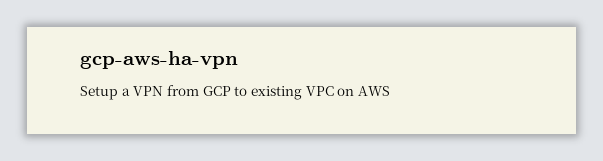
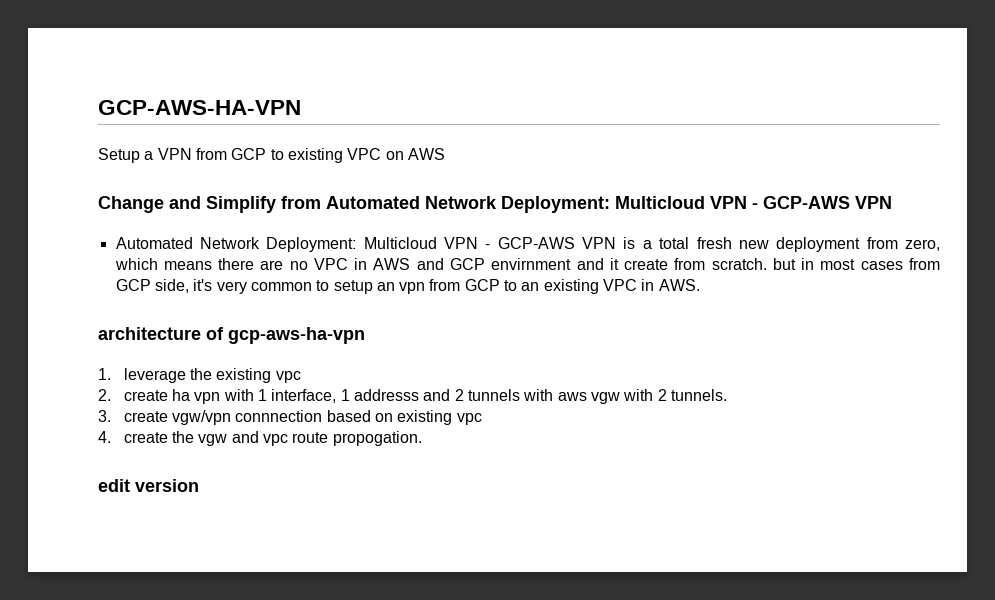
- gcp-aws-ha-vpn
+ GCP-AWS-HA-VPN
+ Change and Simplify from Automated Network Deployment: Multicloud VPN - GCP-AWS VPN
+ Automated Network Deployment: Multicloud VPN - GCP-AWS VPN is a total fresh new deployment from zero, which means there are no VPC in AWS and GCP envirnment and it create from scratch. but in most cases from GCP side, it's very common to setup an vpn from GCP to an existing VPC in AWS.
+ architecture of gcp-aws-ha-vpn
+ 1. leverage the existing vpc
+ 2. create ha vpn with 1 interface, 1 addresss and 2 tunnels with aws vgw with 2 tunnels.
+ 3. create vgw/vpn connnection based on existing vpc
+ 4. create the vgw and vpc route propogation.
+ edit version

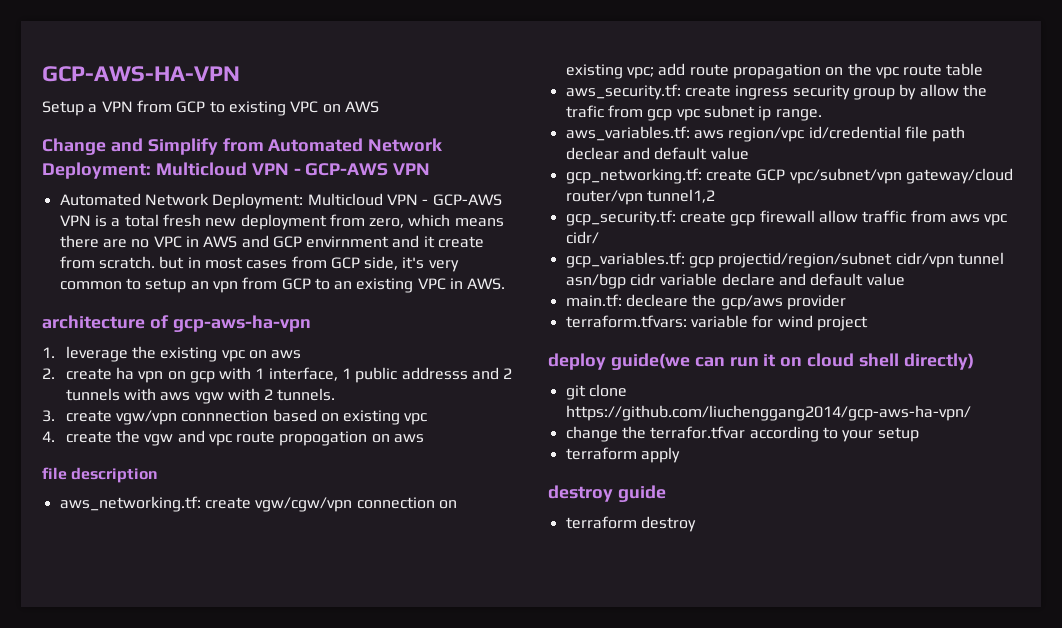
- 1. leverage the existing vpc
+ 1. leverage the existing vpc on aws
- 2. create ha vpn with 1 interface, 1 addresss and 2 tunnels with aws vgw with 2 tunnels.
+ 2. create ha vpn on gcp with 1 interface, 1 public addresss and 2 tunnels with aws vgw with 2 tunnels.
- 4. create the vgw and vpc route propogation.
- edit version
+ 4. create the vgw and vpc route propogation on aws
+ file description
+ aws_networking.tf: create vgw/cgw/vpn connection on existing vpc; add route propagation on the vpc route table
+ aws_security.tf: create ingress security group by allow the trafic from gcp vpc subnet ip range.
+ aws_variables.tf: aws region/vpc id/credential file path declear and default value
+ gcp_networking.tf: create GCP vpc/subnet/vpn gateway/cloud router/vpn tunnel1,2
+ gcp_security.tf: create gcp firewall allow traffic from aws vpc cidr/
+ gcp_variables.tf: gcp projectid/region/subnet cidr/vpn tunnel asn/bgp cidr variable declare and default value
+ main.tf: decleare the gcp/aws provider
+ terraform.tfvars: variable for wind project
+ deploy guide(we can run it on cloud shell directly)
+ git clone https://github.com/liuchenggang2014/gcp-aws-ha-vpn/
+ change the terrafor.tfvar according to your setup
+ terraform apply
+ destroy guide
+ terraform destroy

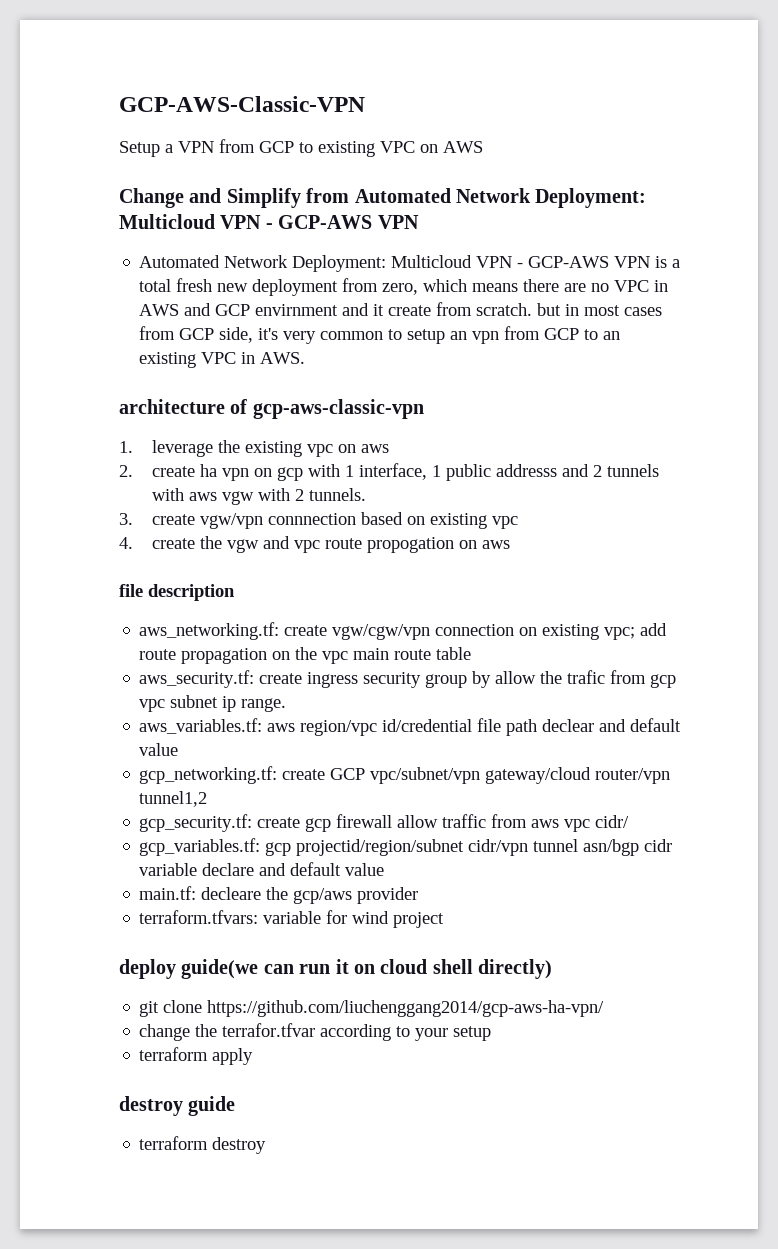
- GCP-AWS-HA-VPN
+ GCP-AWS-Classic-VPN
- architecture of gcp-aws-ha-vpn
+ architecture of gcp-aws-classic-vpn
- aws_networking.tf: create vgw/cgw/vpn connection on existing vpc; add route propagation on the vpc route table
+ aws_networking.tf: create vgw/cgw/vpn connection on existing vpc; add route propagation on the vpc main route table

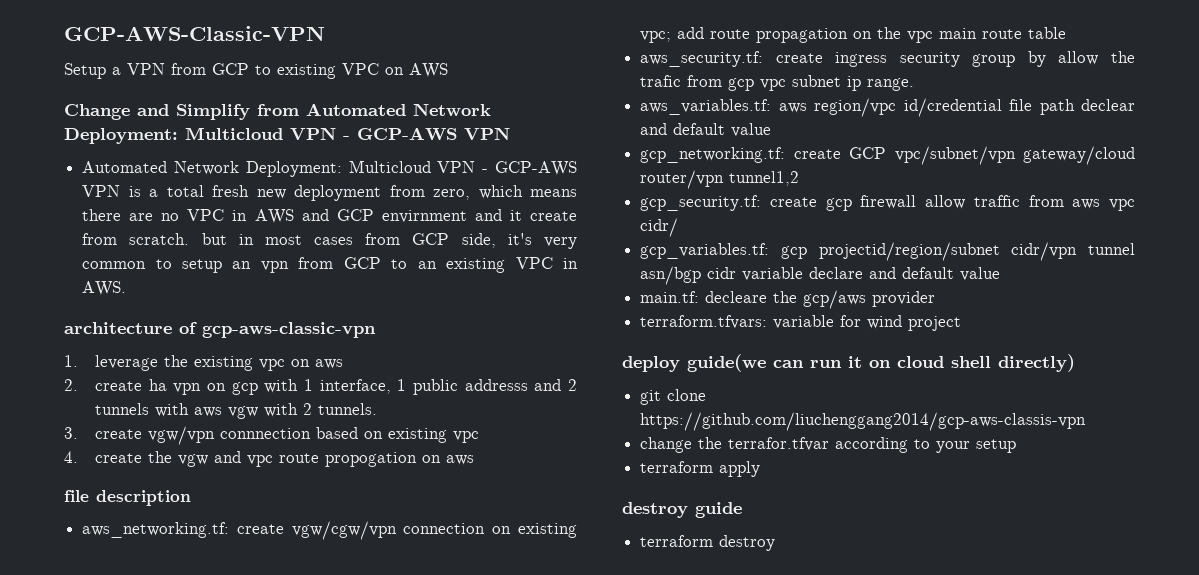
- git clone https://github.com/liuchenggang2014/gcp-aws-ha-vpn/
+ git clone https://github.com/liuchenggang2014/gcp-aws-classis-vpn

